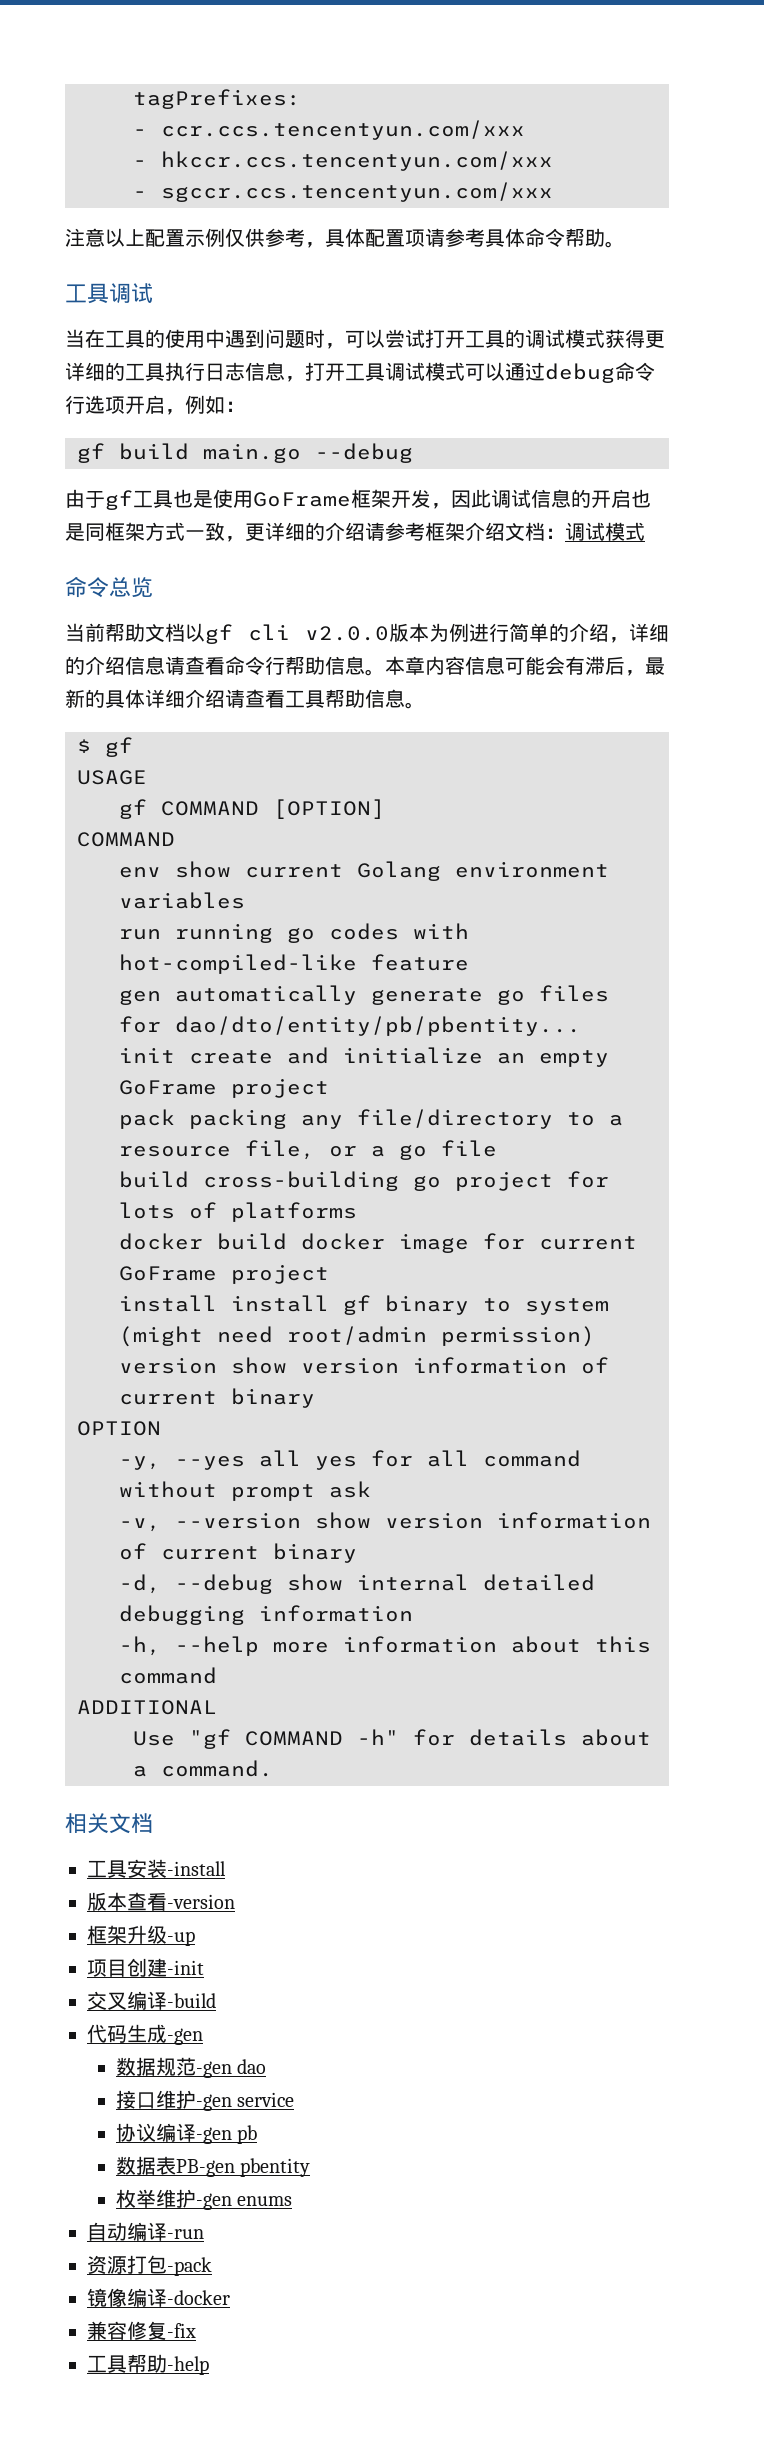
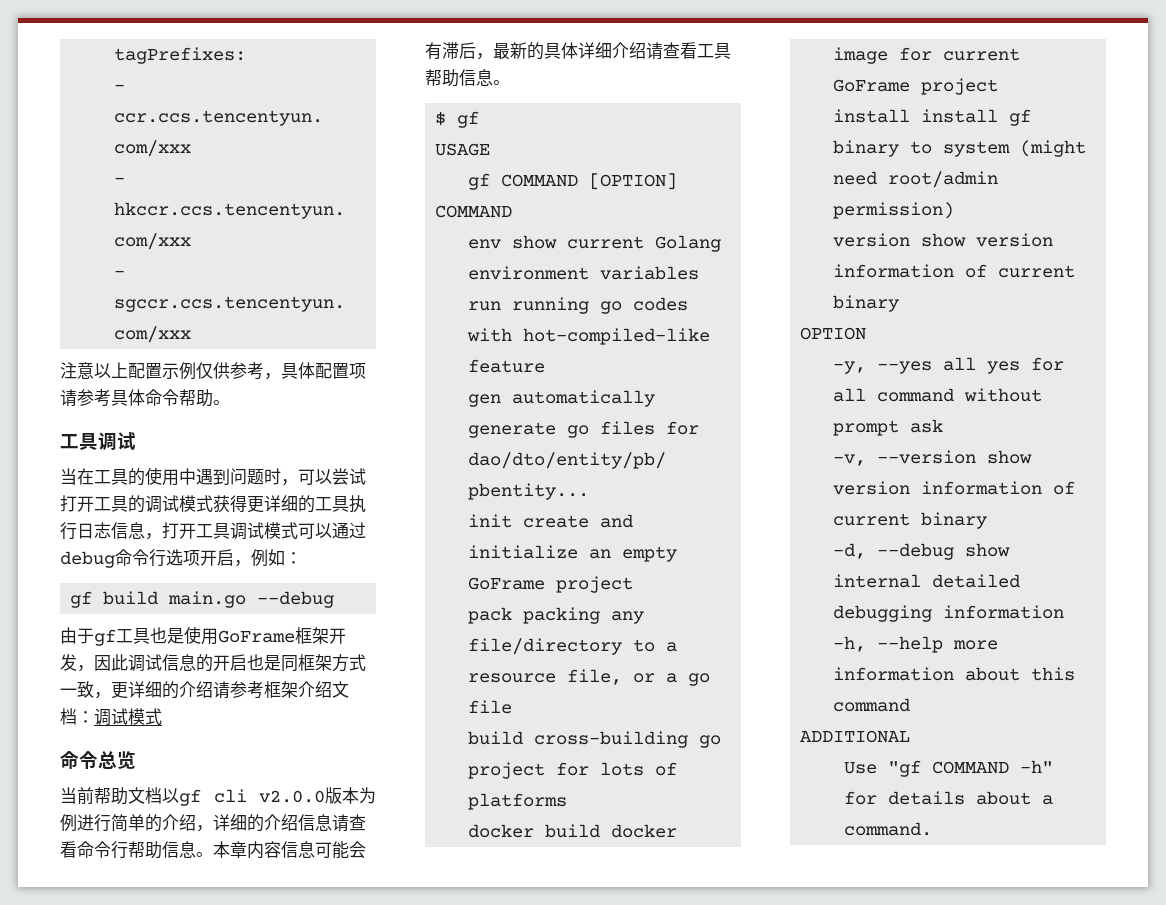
- 相关文档
- 工具安装-install
- 版本查看-version
- 框架升级-up
- 项目创建-init
- 交叉编译-build
- 代码生成-gen
- 数据规范-gen dao
- 接口维护-gen service
- 协议编译-gen pb
- 数据表PB-gen pbentity
- 枚举维护-gen enums
- 自动编译-run
- 资源打包-pack
- 镜像编译-docker
- 兼容修复-fix
- 工具帮助-help

